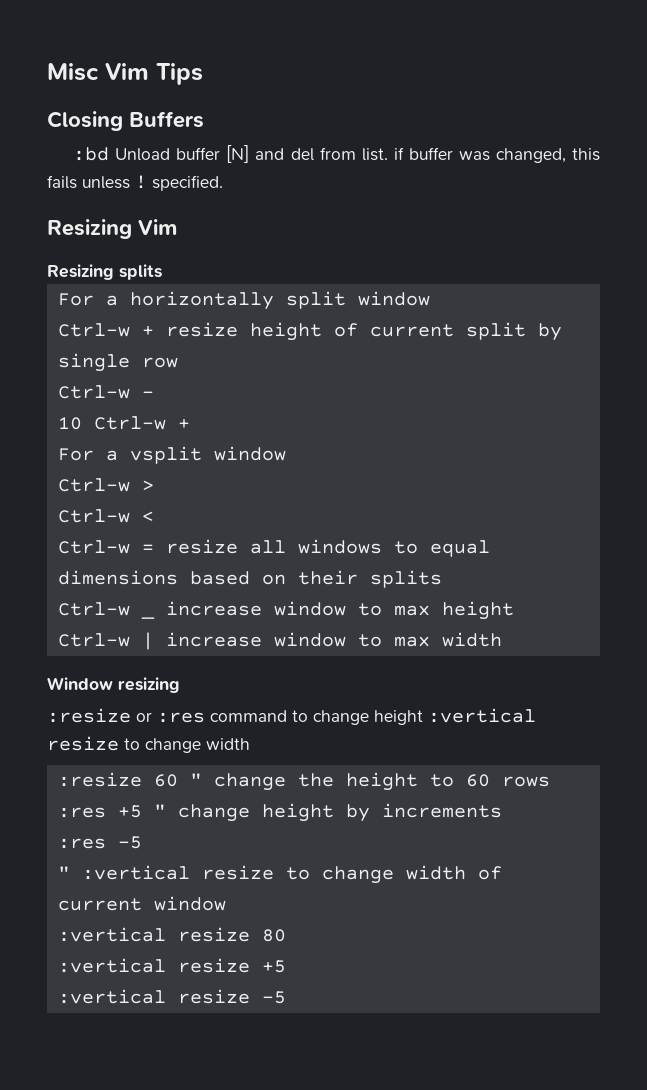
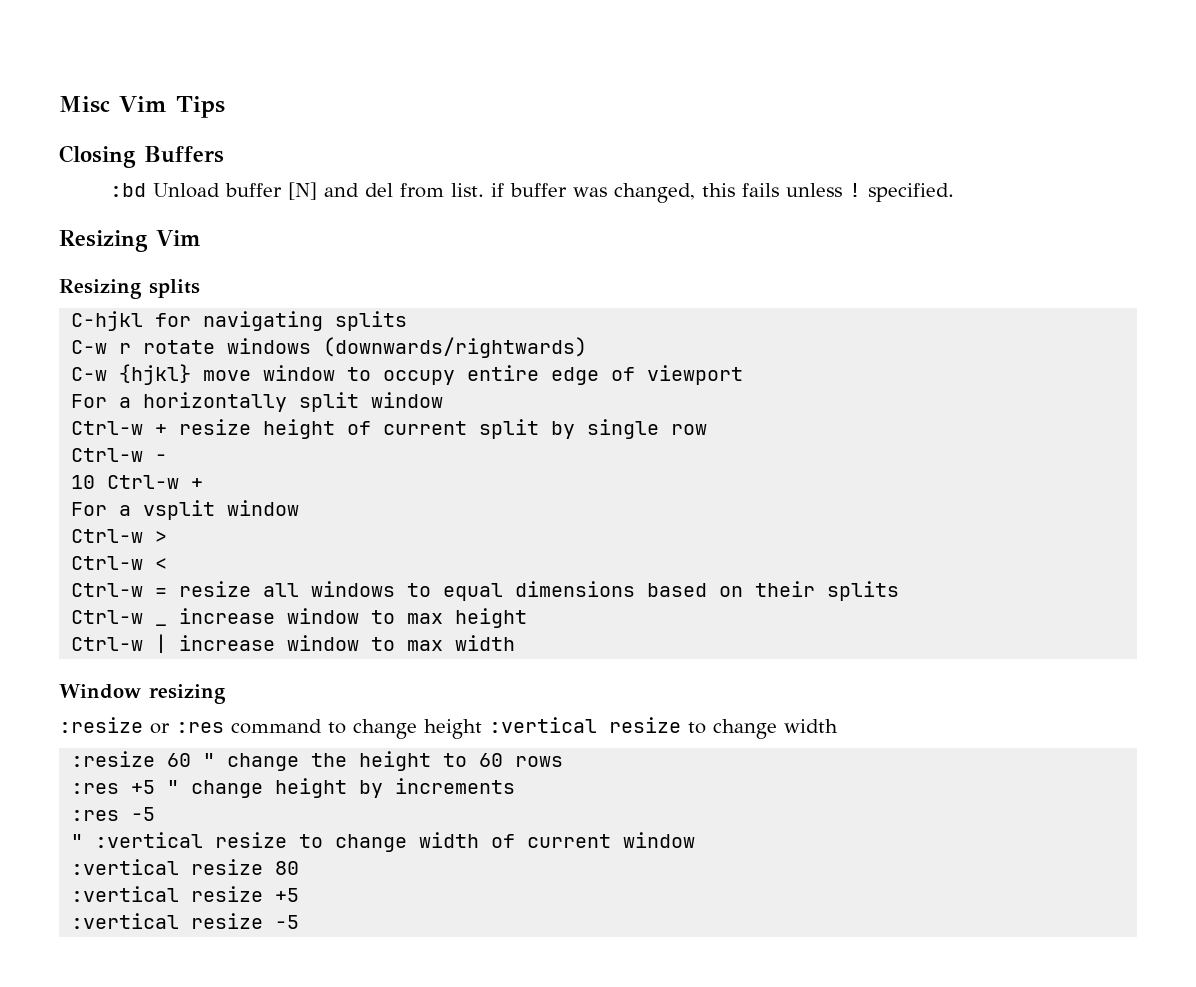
+ C-hjkl for navigating splits
+ C-w r rotate windows (downwards/rightwards)
+ C-w {hjkl} move window to occupy entire edge of viewport

